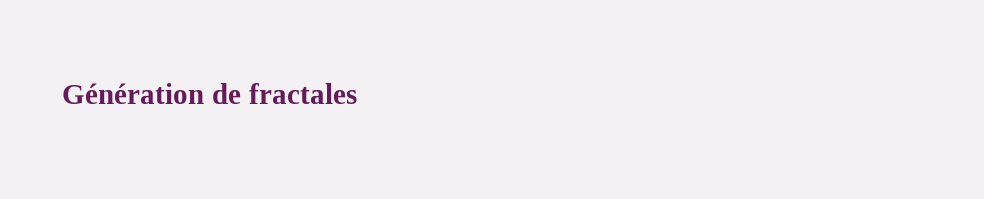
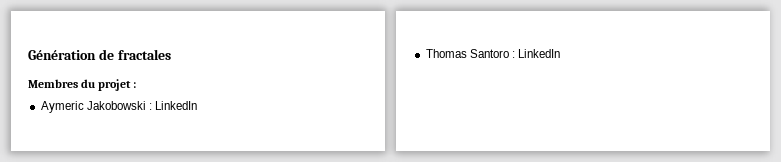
+ Membres du projet :
+ Aymeric Jakobowski : LinkedIn
+ Thomas Santoro : LinkedIn

